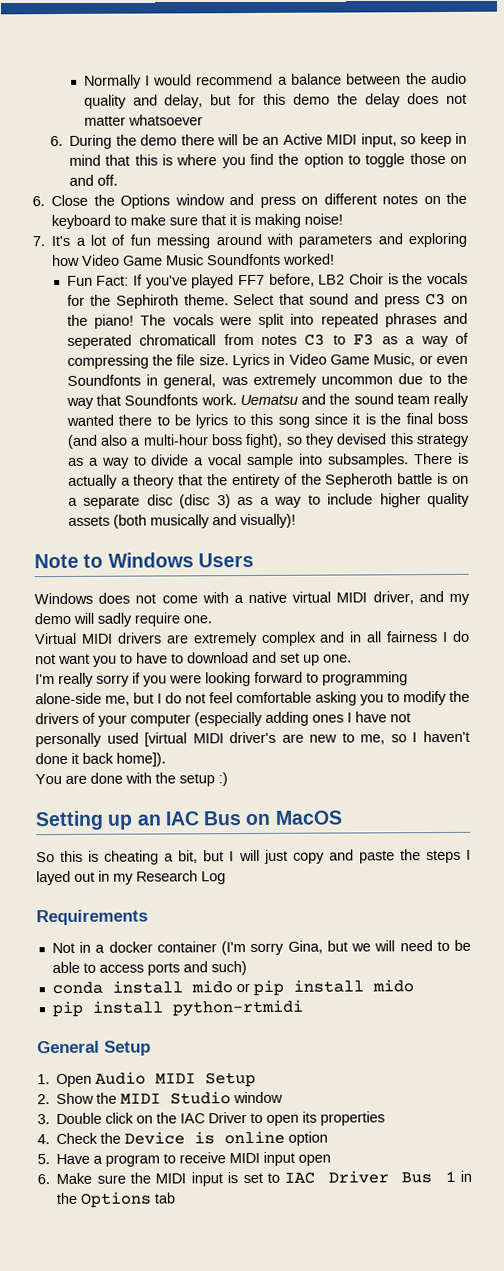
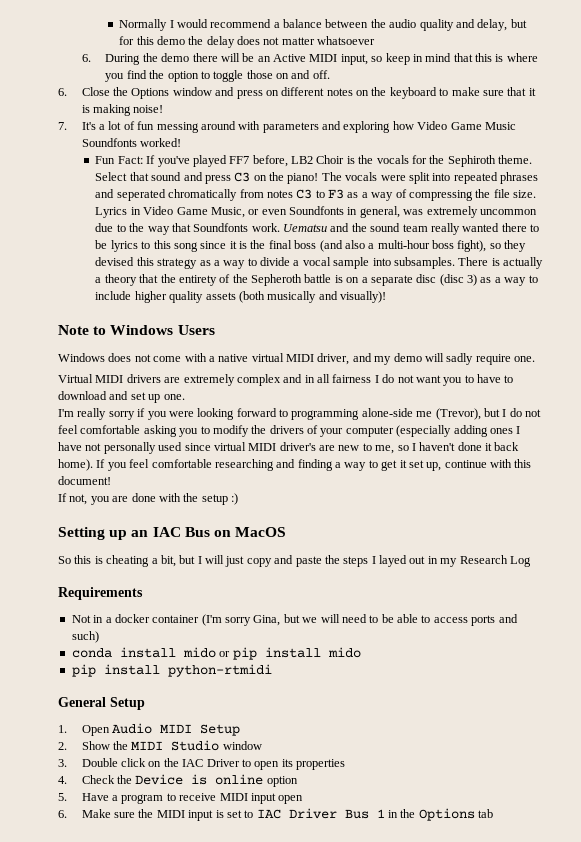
- The vocals were split into repeated phrases and seperated chromaticall from notes C3 to F3 as a way of compressing the file size.
+ The vocals were split into repeated phrases and seperated chromatically from notes C3 to F3 as a way of compressing the file size.
- I'm really sorry if you were looking forward to programming alone-side me, but I do not feel comfortable asking you to modify the drivers of your computer (especially adding ones I have not personally used [virtual MIDI driver's are new to me, so I haven't done it back home]).
- You are done with the setup :)
+ I'm really sorry if you were looking forward to programming alone-side me (Trevor), but I do not feel comfortable asking you to modify the drivers of your computer (especially adding ones I have not personally used since virtual MIDI driver's are new to me, so I haven't done it back home). If you feel comfortable researching and finding a way to get it set up, continue with this document!
+ If not, you are done with the setup :)

